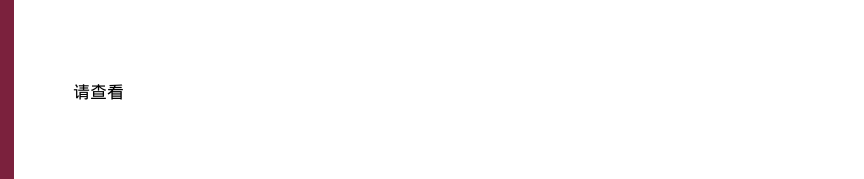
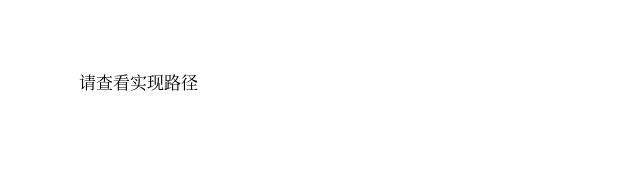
- 请查看
+ 请查看实现路径

